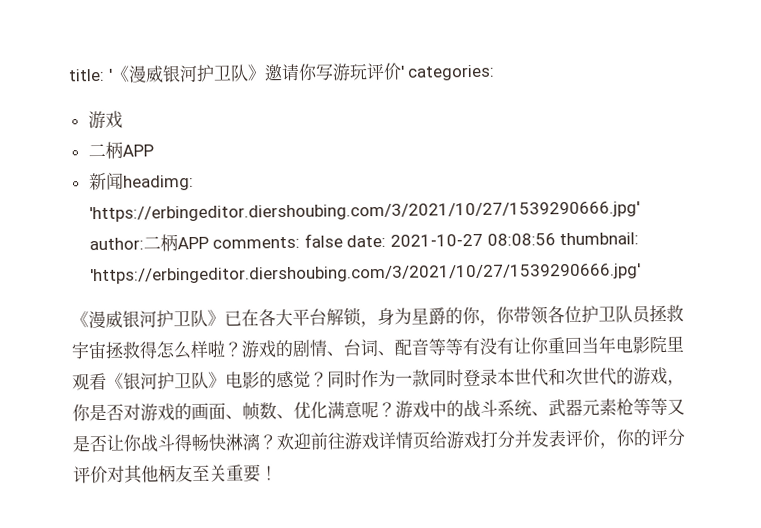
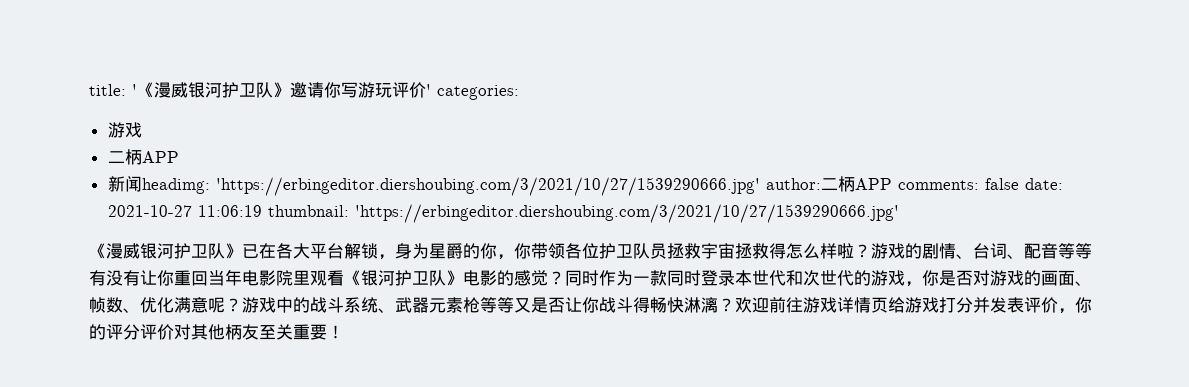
- 新闻headimg: 'https://erbingeditor.diershoubing.com/3/2021/10/27/1539290666.jpg' author:二柄APP comments: false date: 2021-10-27 08:08:56 thumbnail: 'https://erbingeditor.diershoubing.com/3/2021/10/27/1539290666.jpg'
+ 新闻headimg: 'https://erbingeditor.diershoubing.com/3/2021/10/27/1539290666.jpg' author:二柄APP comments: false date: 2021-10-27 11:06:19 thumbnail: 'https://erbingeditor.diershoubing.com/3/2021/10/27/1539290666.jpg'

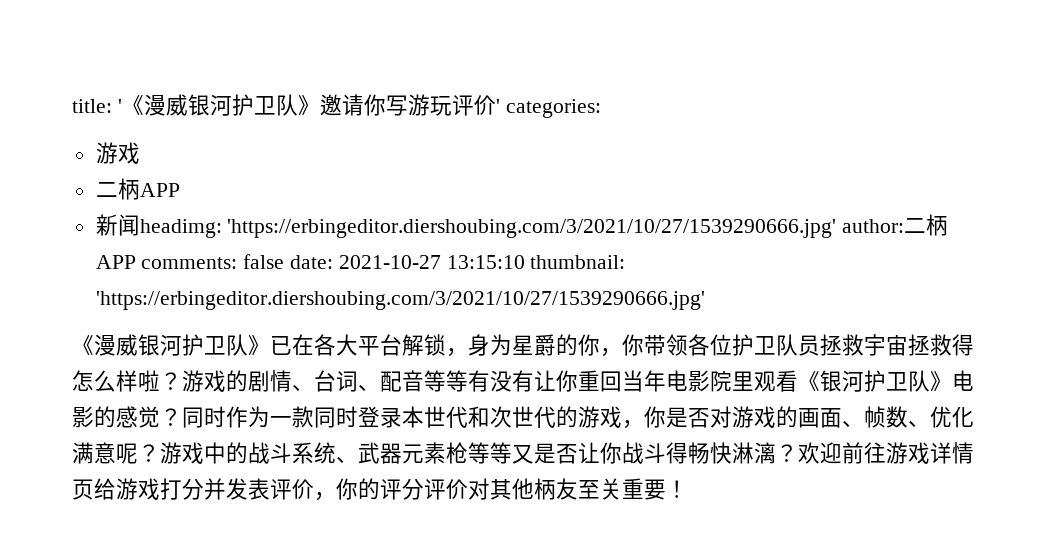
- 新闻headimg: 'https://erbingeditor.diershoubing.com/3/2021/10/27/1539290666.jpg' author:二柄APP comments: false date: 2021-10-27 11:06:19 thumbnail: 'https://erbingeditor.diershoubing.com/3/2021/10/27/1539290666.jpg'
+ 新闻headimg: 'https://erbingeditor.diershoubing.com/3/2021/10/27/1539290666.jpg' author:二柄APP comments: false date: 2021-10-27 13:15:10 thumbnail: 'https://erbingeditor.diershoubing.com/3/2021/10/27/1539290666.jpg'

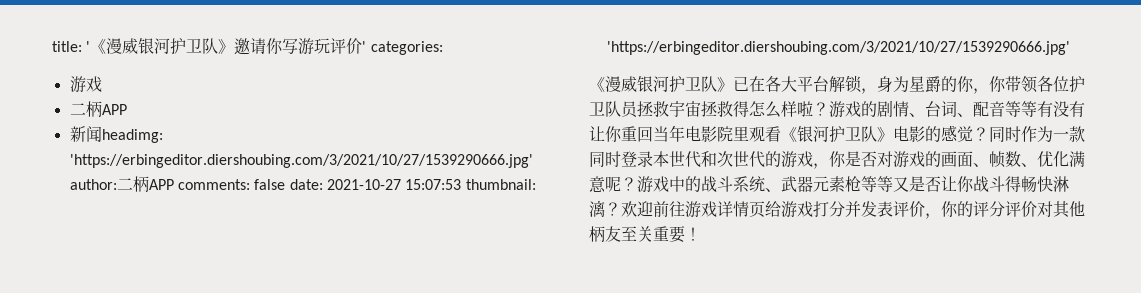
- 新闻headimg: 'https://erbingeditor.diershoubing.com/3/2021/10/27/1539290666.jpg' author:二柄APP comments: false date: 2021-10-27 13:15:10 thumbnail: 'https://erbingeditor.diershoubing.com/3/2021/10/27/1539290666.jpg'
+ 新闻headimg: 'https://erbingeditor.diershoubing.com/3/2021/10/27/1539290666.jpg' author:二柄APP comments: false date: 2021-10-27 15:07:53 thumbnail: 'https://erbingeditor.diershoubing.com/3/2021/10/27/1539290666.jpg'

